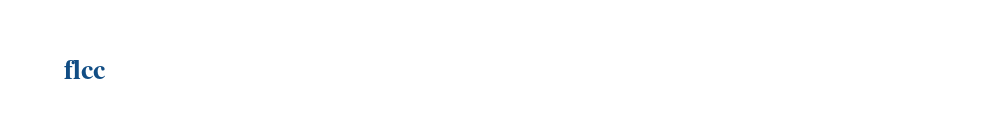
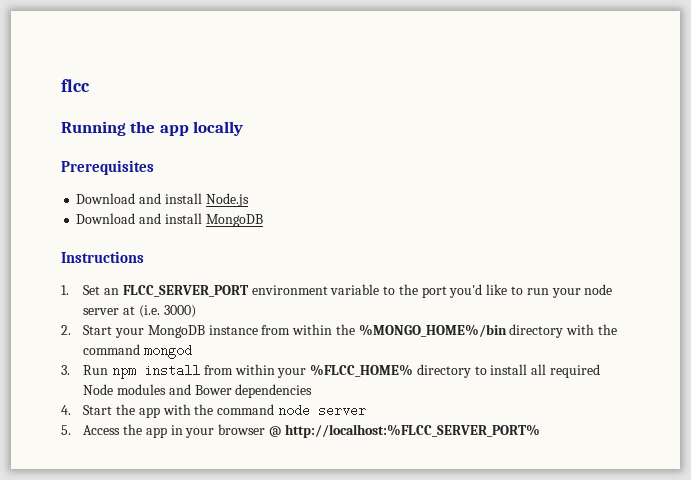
+ Running the app locally
+ Prerequisites
+ Download and install Node.js
+ Download and install MongoDB
+ Instructions
+ 1. Set an FLCC_SERVER_PORT environment variable to the port you'd like to run your node server at (i.e. 3000)
+ 2. Start your MongoDB instance from within the %MONGO_HOME%/bin directory with the command mongod
+ 3. Run npm install from within your %FLCC_HOME% directory to install all required Node modules and Bower dependencies
+ 4. Start the app with the command node server
+ 5. Access the app in your browser @ http://localhost:%FLCC_SERVER_PORT%

